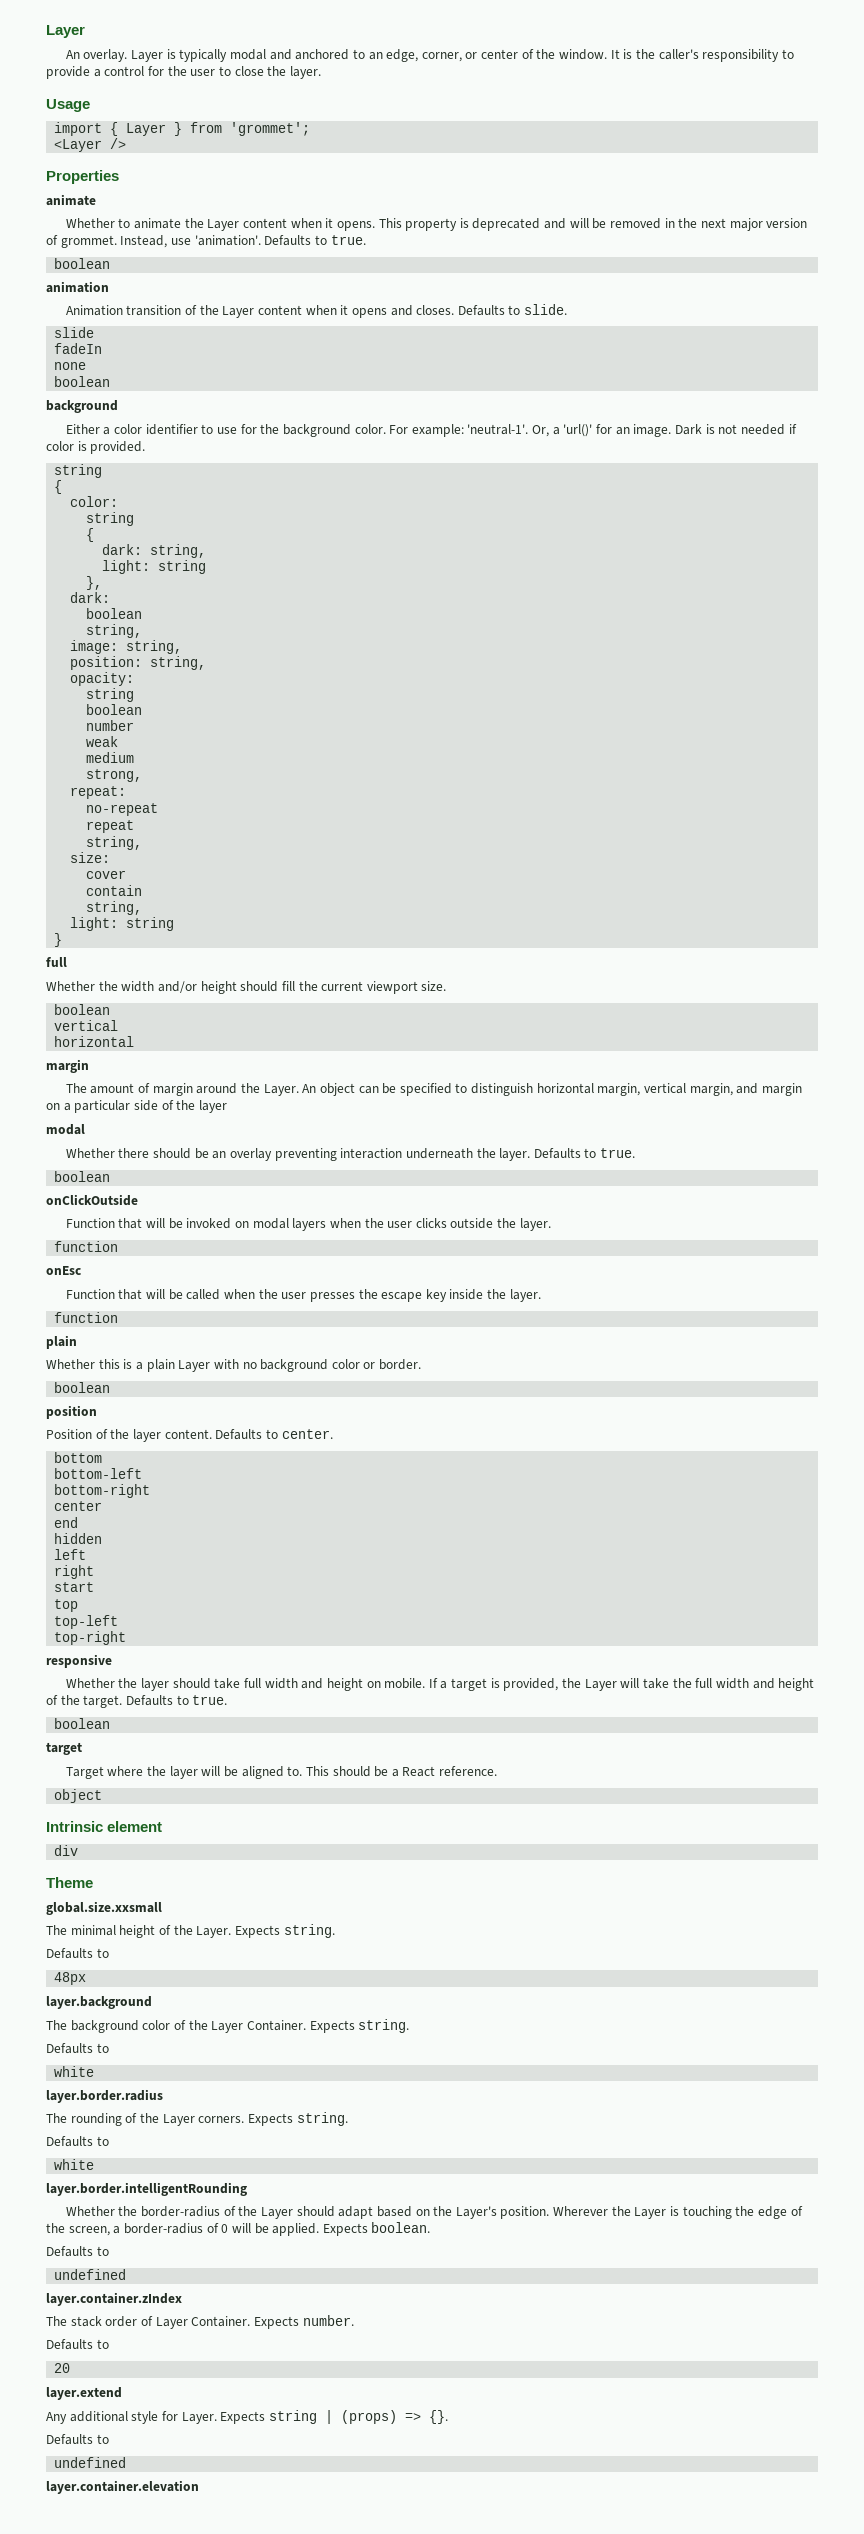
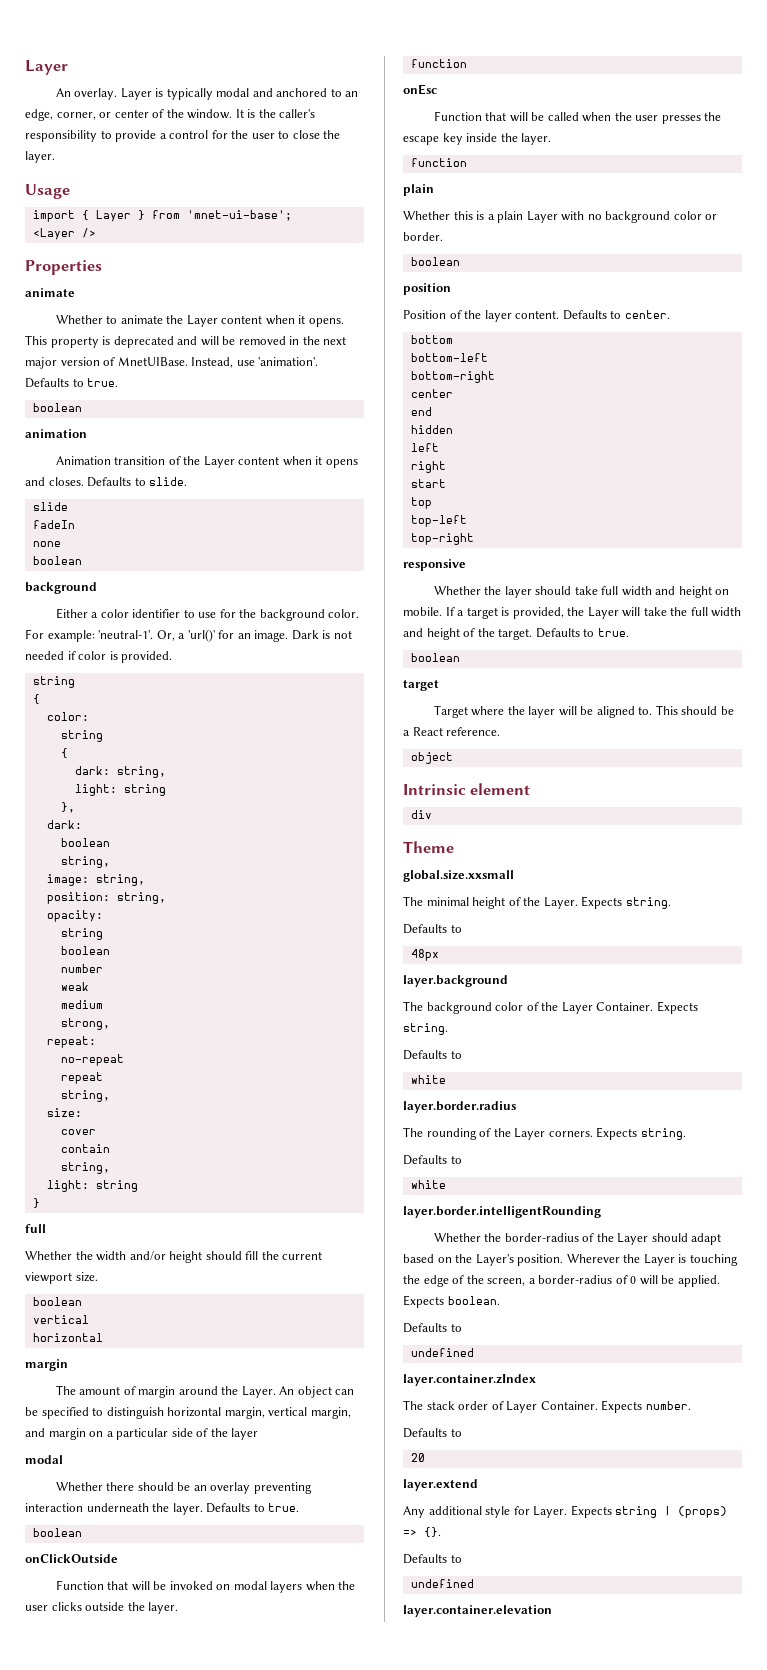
- import { Layer } from 'grommet';
+ import { Layer } from 'mnet-ui-base';
- This property is deprecated and will be removed in the next major version of grommet.
+ This property is deprecated and will be removed in the next major version of MnetUIBase.

